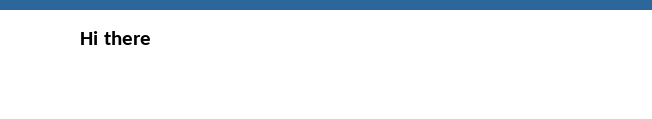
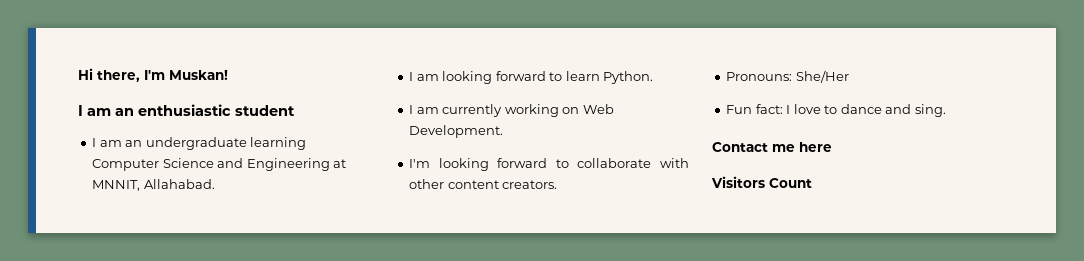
- Hi there
+ Hi there, I'm Muskan!
+ I am an enthusiastic student
+ I am an undergraduate learning Computer Science and Engineering at MNNIT, Allahabad.
+ I am looking forward to learn Python.
+ I am currently working on Web Development.
+ I'm looking forward to collaborate with other content creators.
+ Pronouns: She/Her
+ Fun fact: I love to dance and sing.
+ Contact me here
+ Visitors Count

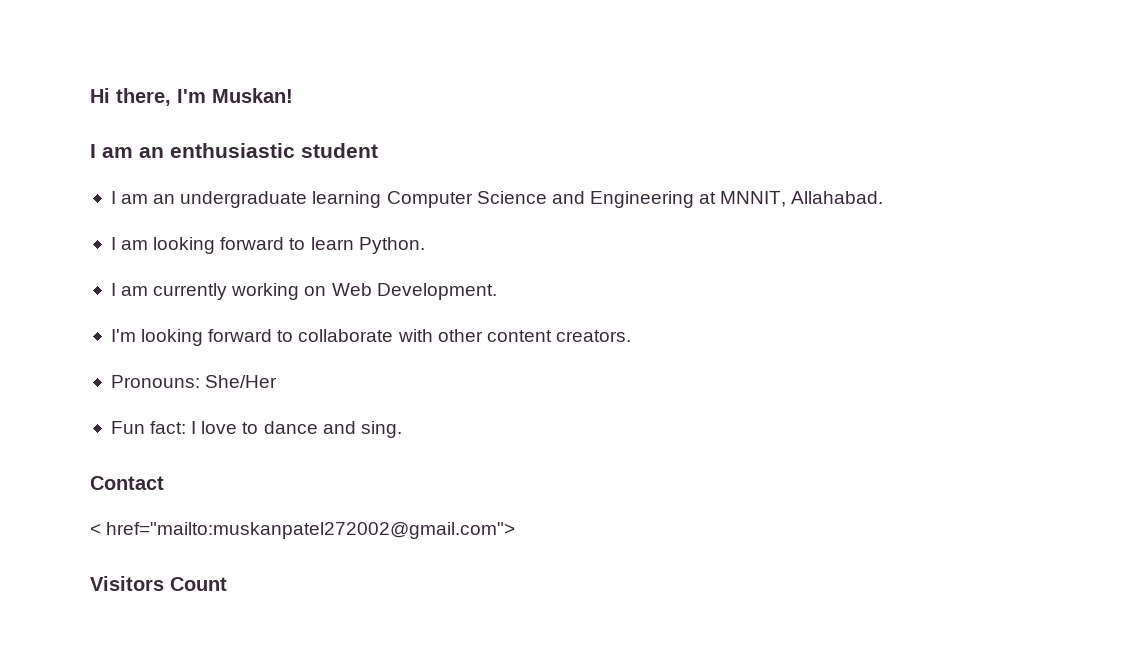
- Contact me here
+ Contact
+ < href="mailto:muskanpatel272002@gmail.com">

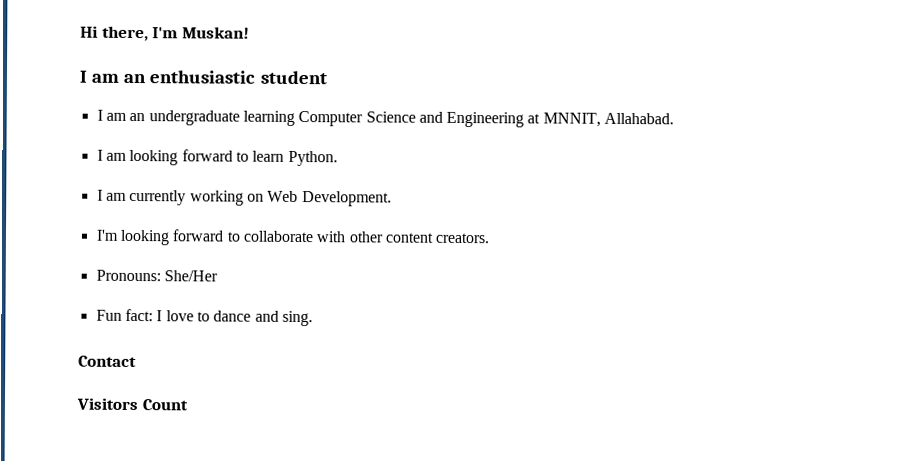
- < href="mailto:muskanpatel272002@gmail.com">

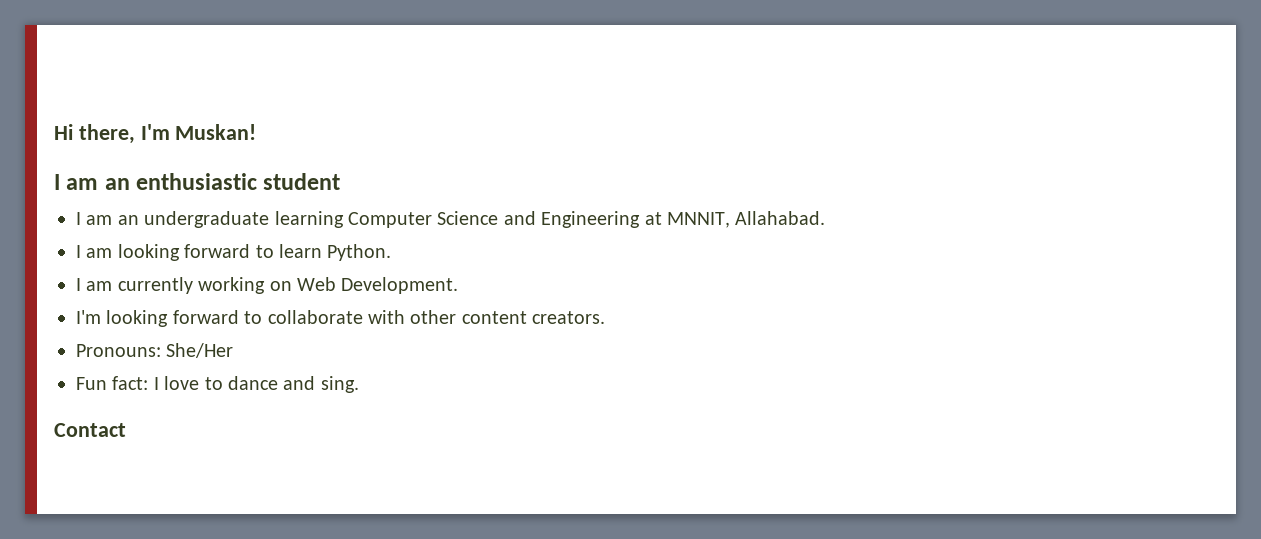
- Visitors Count

